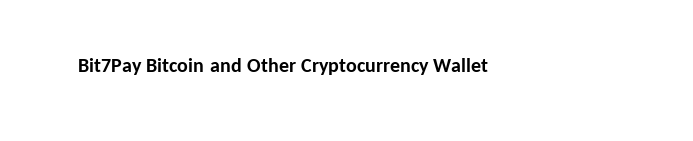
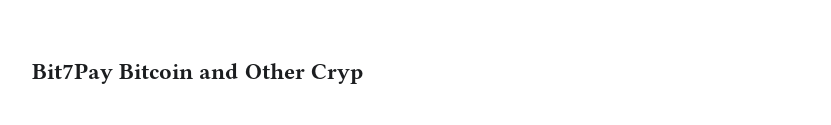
- Bit7Pay Bitcoin and Other Cryptocurrency Wallet
+ Bit7Pay Bitcoin and Other Cryp

